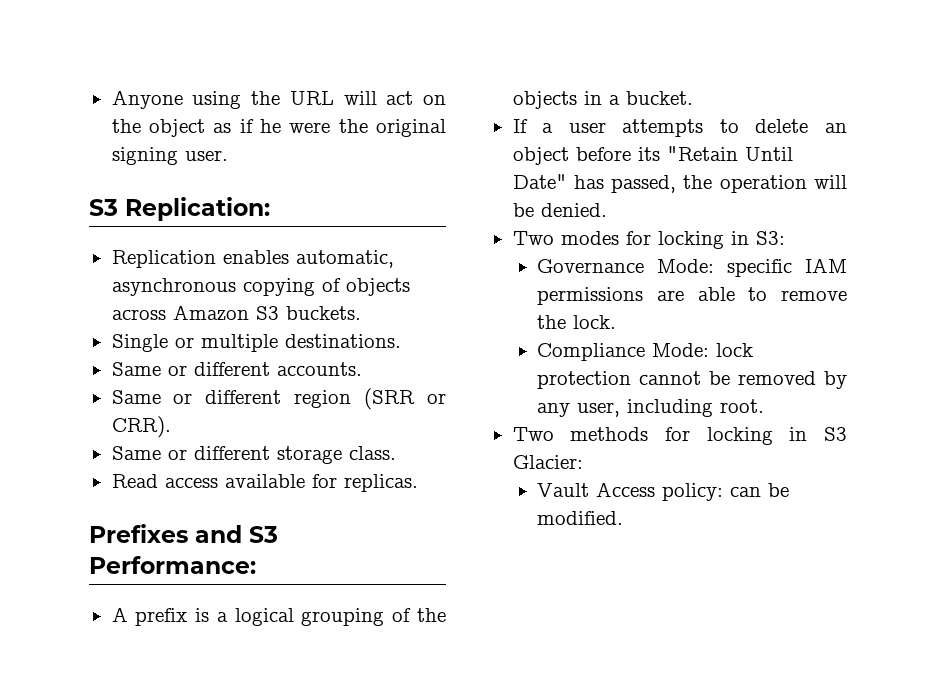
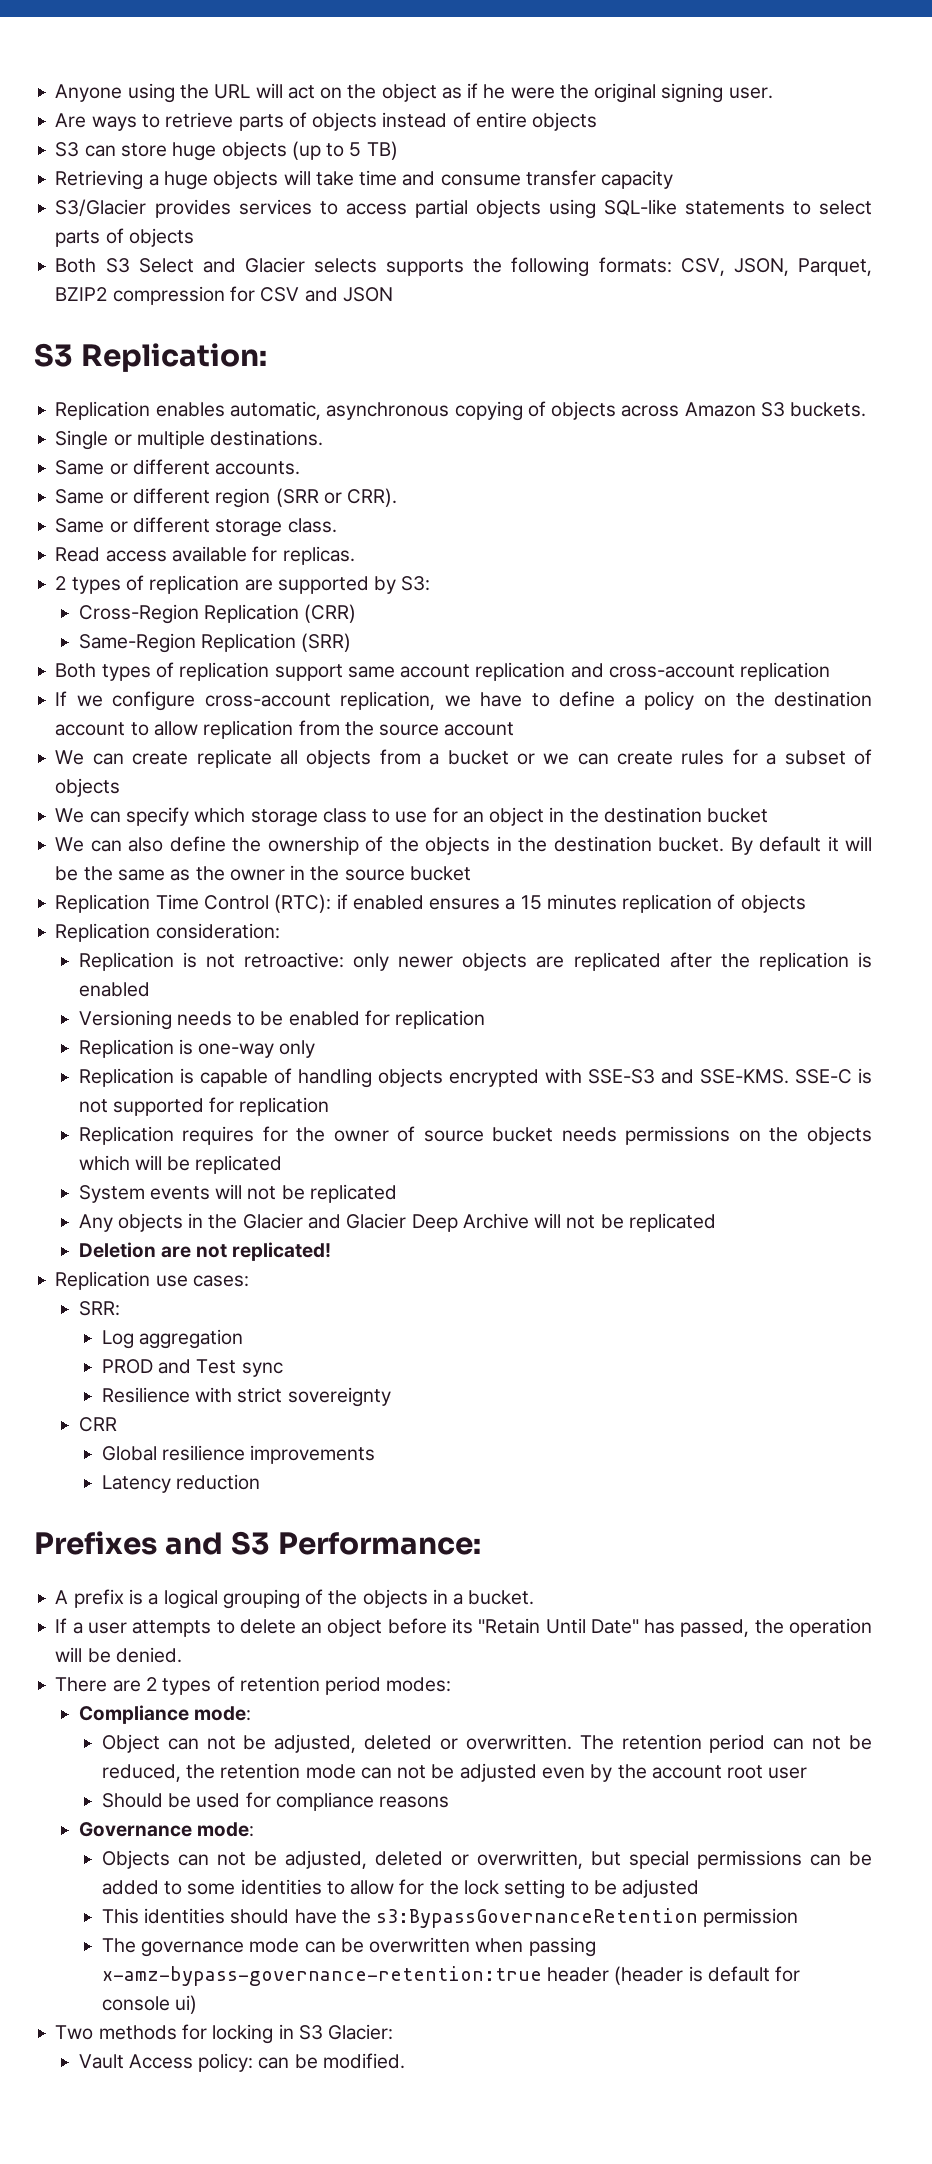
+ Are ways to retrieve parts of objects instead of entire objects
+ S3 can store huge objects (up to 5 TB)
+ Retrieving a huge objects will take time and consume transfer capacity
+ S3/Glacier provides services to access partial objects using SQL-like statements to select parts of objects
+ Both S3 Select and Glacier selects supports the following formats: CSV, JSON, Parquet, BZIP2 compression for CSV and JSON
+ 2 types of replication are supported by S3:
+ Cross-Region Replication (CRR)
+ Same-Region Replication (SRR)
+ Both types of replication support same account replication and cross-account replication
+ If we configure cross-account replication, we have to define a policy on the destination account to allow replication from the source account
+ We can create replicate all objects from a bucket or we can create rules for a subset of objects
+ We can specify which storage class to use for an object in the destination bucket
+ We can also define the ownership of the objects in the destination bucket. By default it will be the same as the owner in the source bucket
+ Replication Time Control (RTC): if enabled ensures a 15 minutes replication of objects
+ Replication consideration:
+ Replication is not retroactive: only newer objects are replicated after the replication is enabled
+ Versioning needs to be enabled for replication
+ Replication is one-way only
+ Replication is capable of handling objects encrypted with SSE-S3 and SSE-KMS. SSE-C is not supported for replication
+ Replication requires for the owner of source bucket needs permissions on the objects which will be replicated
+ System events will not be replicated
+ Any objects in the Glacier and Glacier Deep Archive will not be replicated
+ Deletion are not replicated!
+ Replication use cases:
+ SRR:
+ Log aggregation
+ PROD and Test sync
+ Resilience with strict sovereignty
+ CRR
+ Global resilience improvements
+ Latency reduction
- Two modes for locking in S3:
- Governance Mode: specific IAM permissions are able to remove the lock.
- Compliance Mode: lock protection cannot be removed by any user, including root.
+ There are 2 types of retention period modes:
+ Compliance mode:
+ Object can not be adjusted, deleted or overwritten. The retention period can not be reduced, the retention mode can not be adjusted even by the account root user
+ Should be used for compliance reasons
+ Governance mode:
+ Objects can not be adjusted, deleted or overwritten, but special permissions can be added to some identities to allow for the lock setting to be adjusted
+ This identities should have the s3:BypassGovernanceRetention permission
+ The governance mode can be overwritten when passing x-amz-bypass-governance-retention:true header (header is default for console ui)

